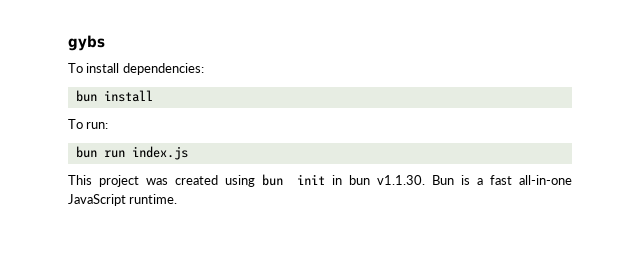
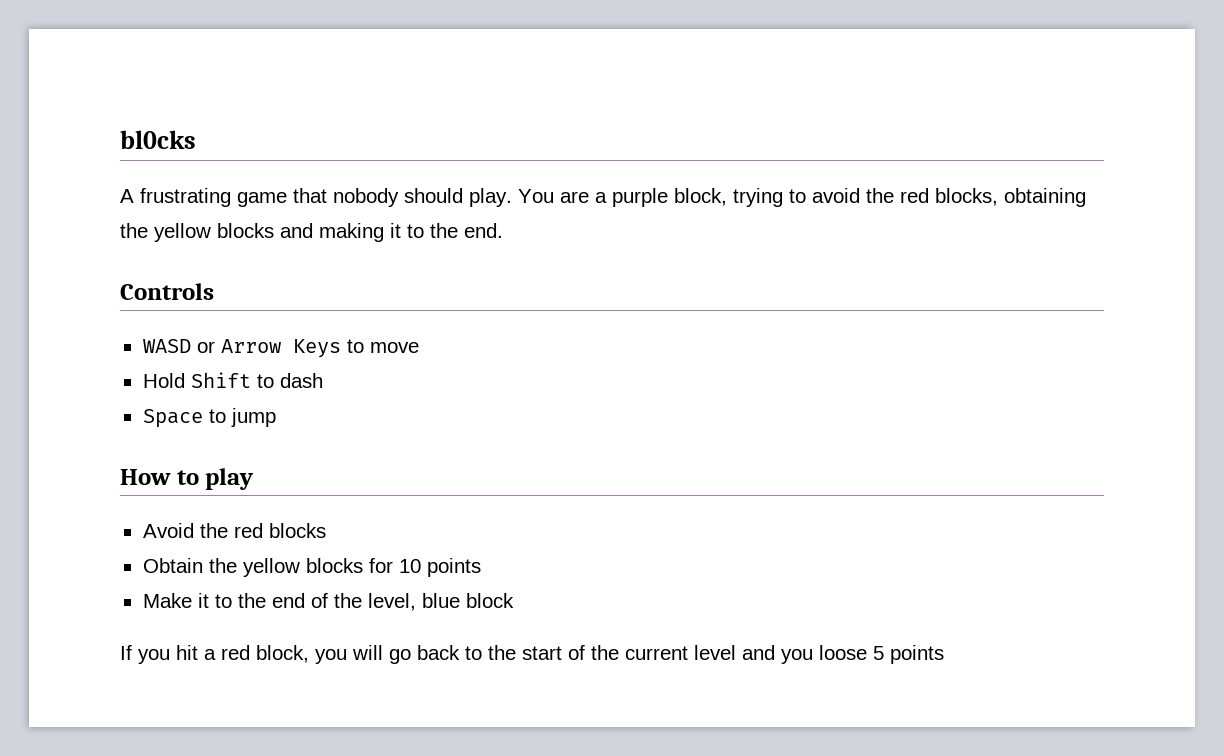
- gybs
- To install dependencies:
- bun install
- To run:
- bun run index.js
- This project was created using bun init in bun v1.1.30. Bun is a fast all-in-one JavaScript runtime.
+ bl0cks
+ A frustrating game that nobody should play. You are a purple block, trying to avoid the red blocks, obtaining the yellow blocks and making it to the end.
+ Controls
+ WASD or Arrow Keys to move
+ Hold Shift to dash
+ Space to jump
+ How to play
+ Avoid the red blocks
+ Obtain the yellow blocks for 10 points
+ Make it to the end of the level, blue block
+ If you hit a red block, you will go back to the start of the current level and you loose 5 points

